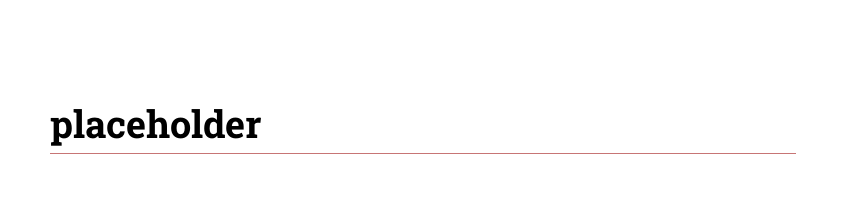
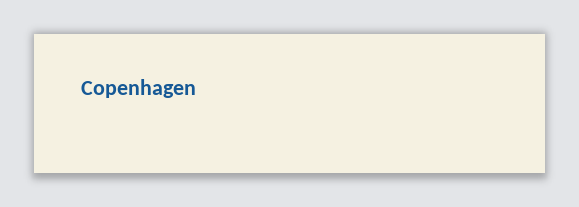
- placeholder
+ Copenhagen

